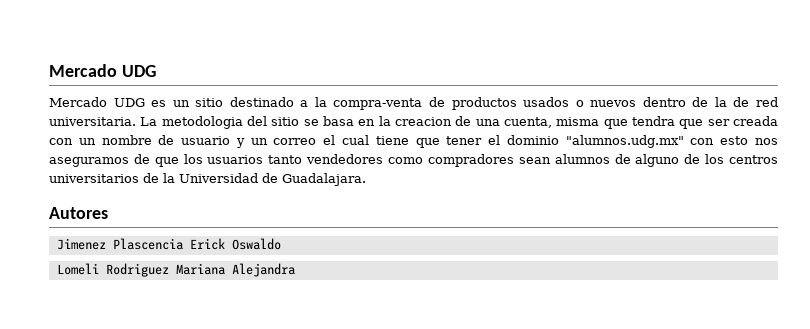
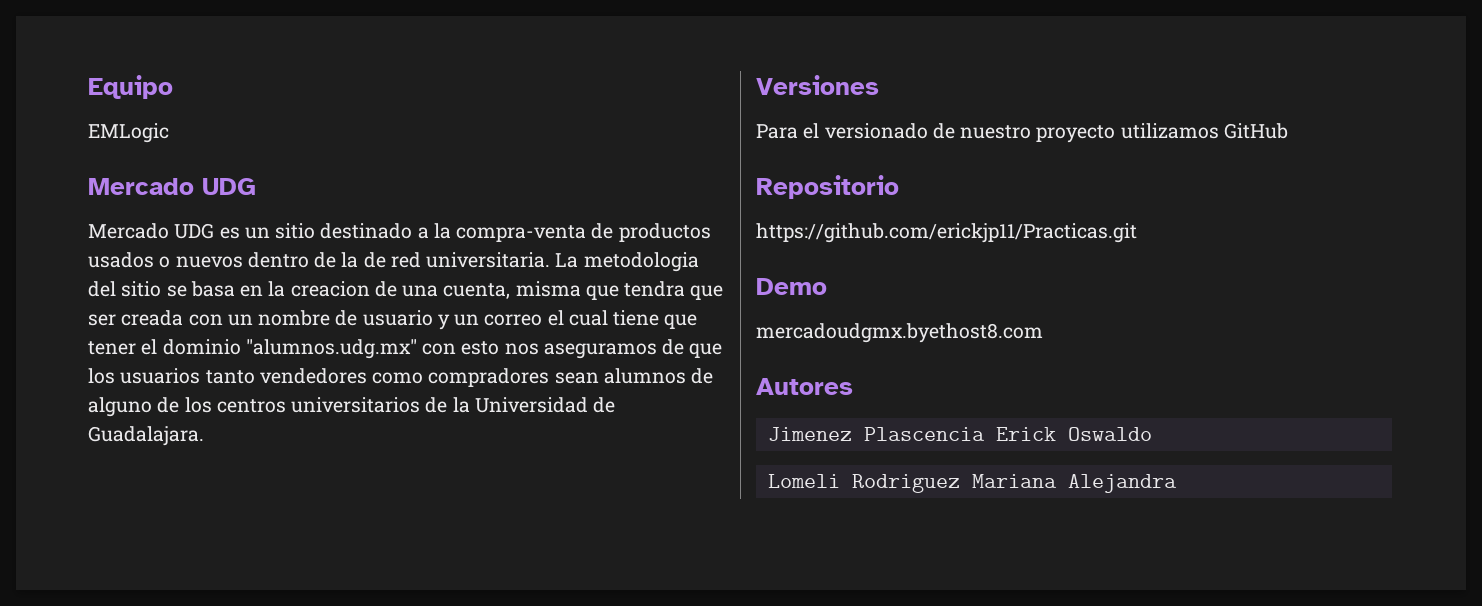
+ Equipo
+ EMLogic
+ Versiones
+ Para el versionado de nuestro proyecto utilizamos GitHub
+ Repositorio
+ https://github.com/erickjp11/Practicas.git
+ Demo
+ mercadoudgmx.byethost8.com

